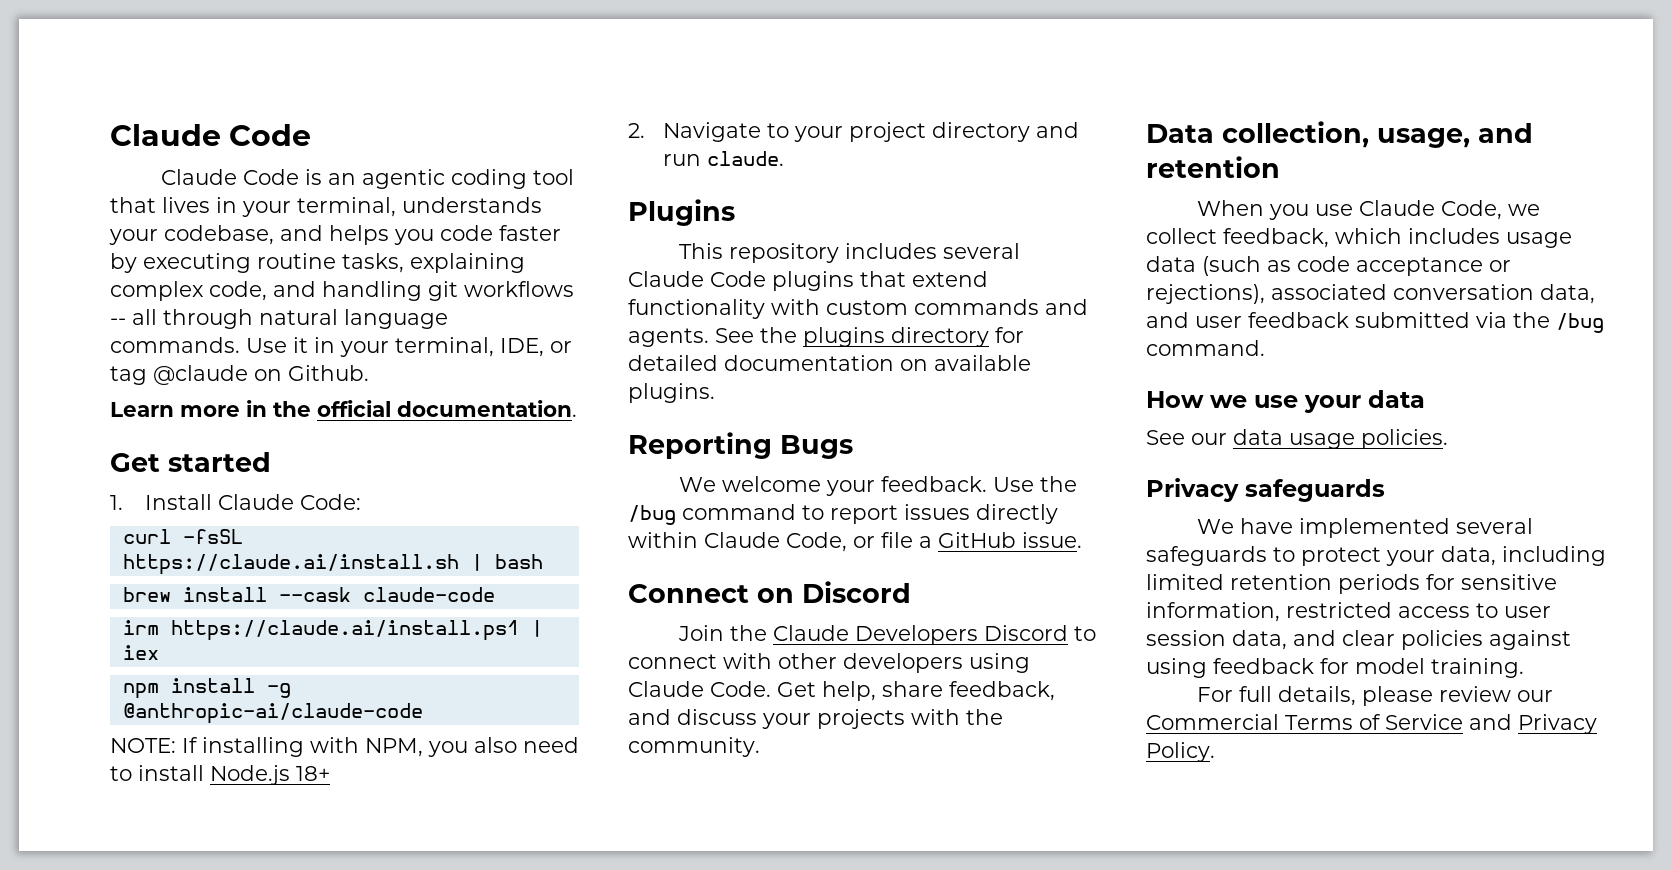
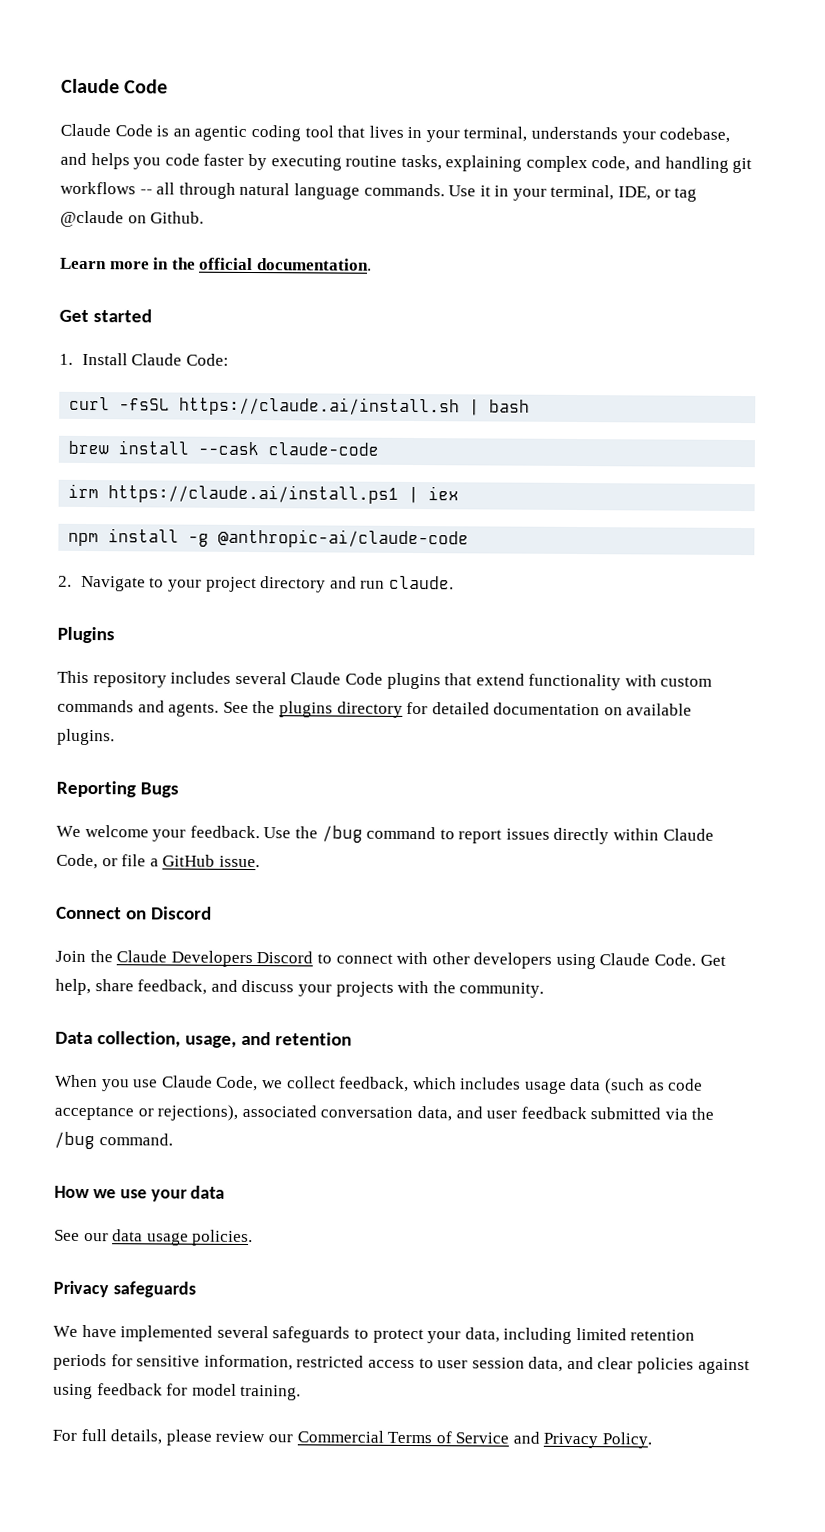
- NOTE: If installing with NPM, you also need to install Node.js 18+

